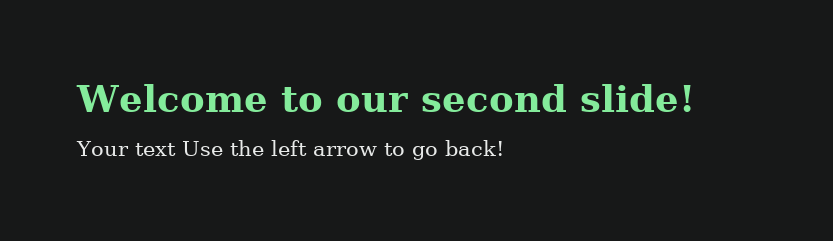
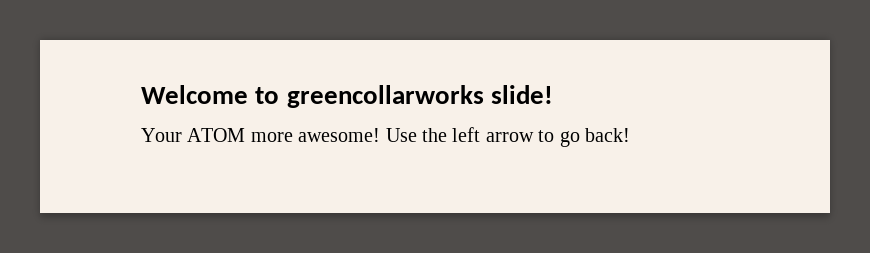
- Welcome to our second slide!
+ Welcome to greencollarworks slide!
- Your text Use the left arrow to go back!
+ Your ATOM more awesome! Use the left arrow to go back!

